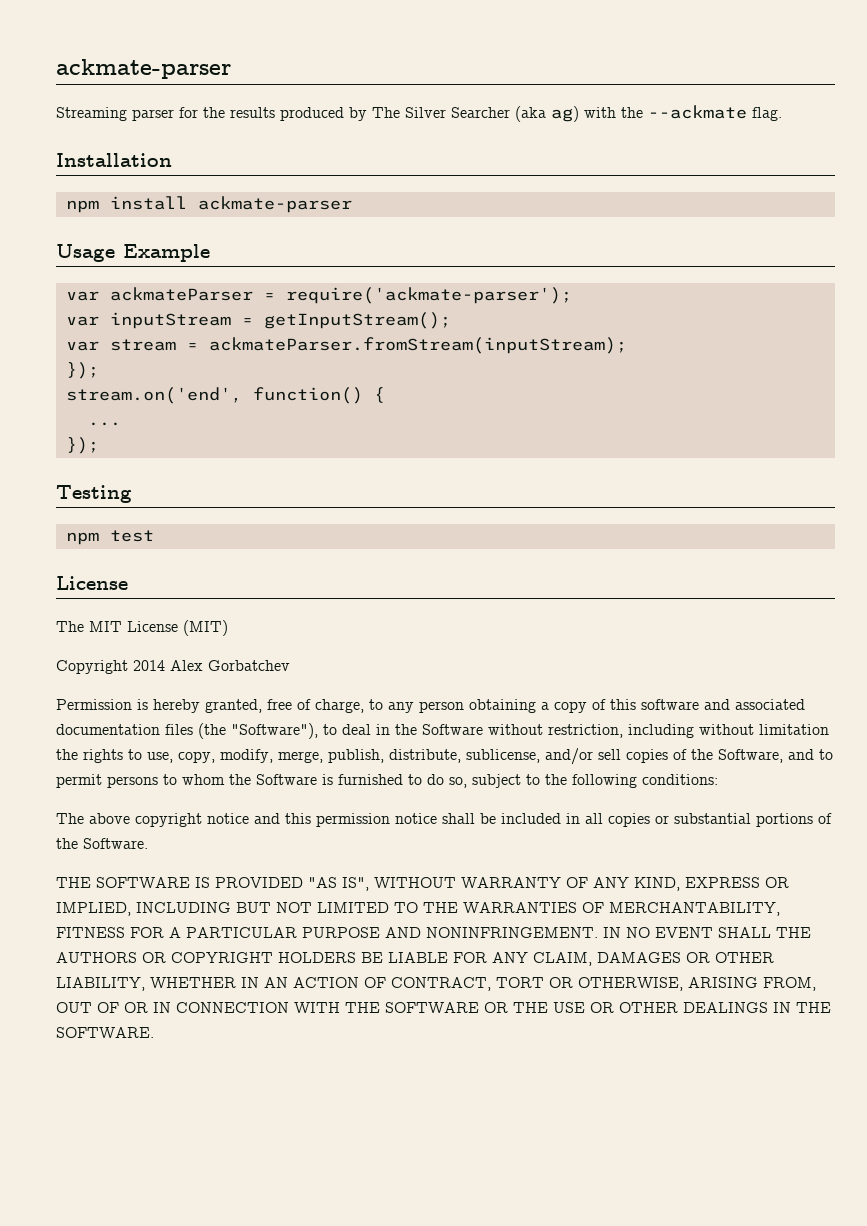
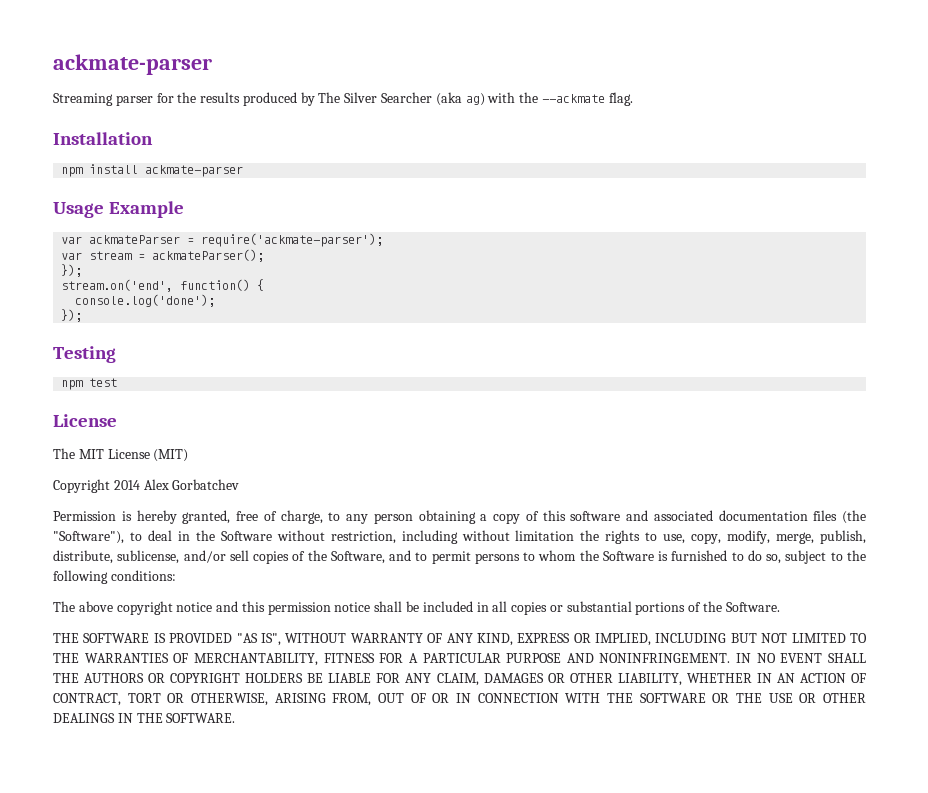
- var inputStream = getInputStream();
- var stream = ackmateParser.fromStream(inputStream);
+ var stream = ackmateParser();
- ...
+ console.log('done');

